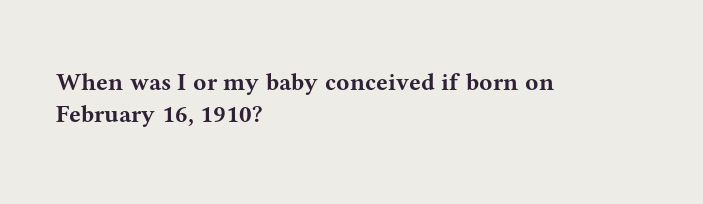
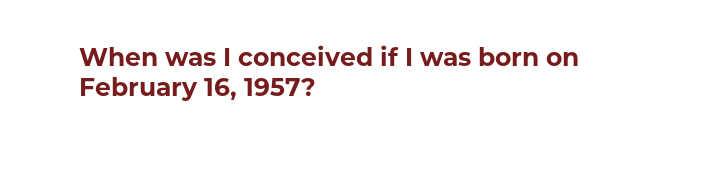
- When was I or my baby conceived if born on February 16, 1910?
+ When was I conceived if I was born on February 16, 1957?

